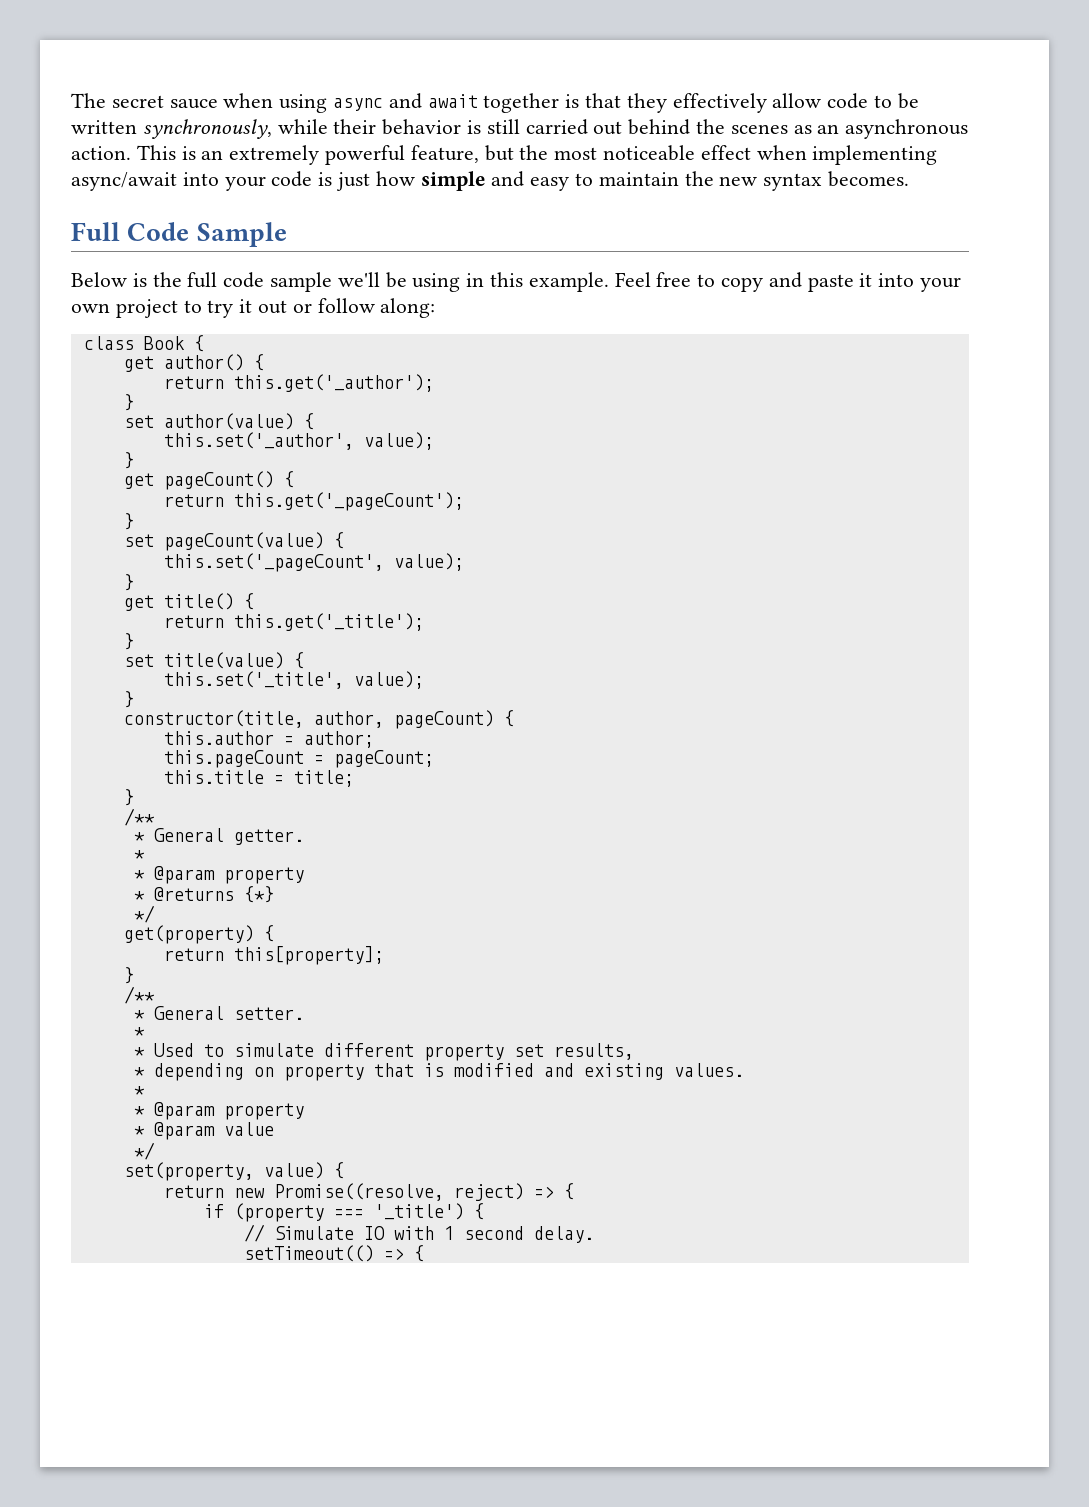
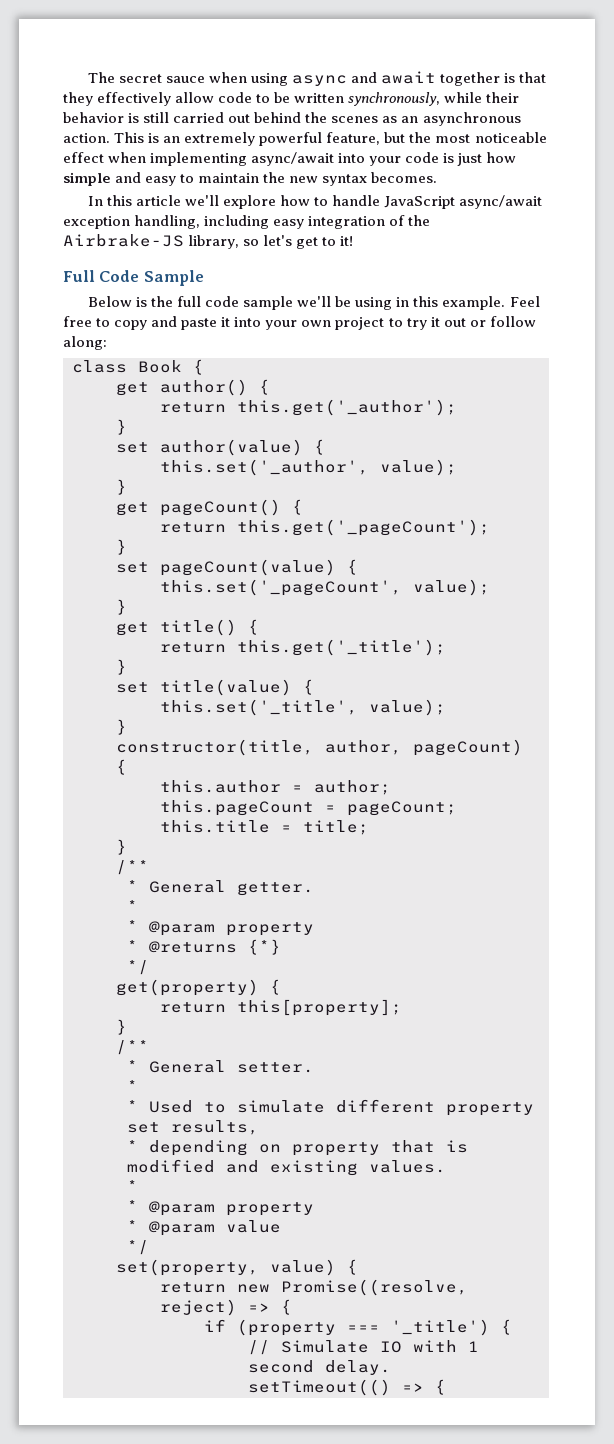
+ In this article we'll explore how to handle JavaScript async/await exception handling, including easy integration of the Airbrake-JS library, so let's get to it!

